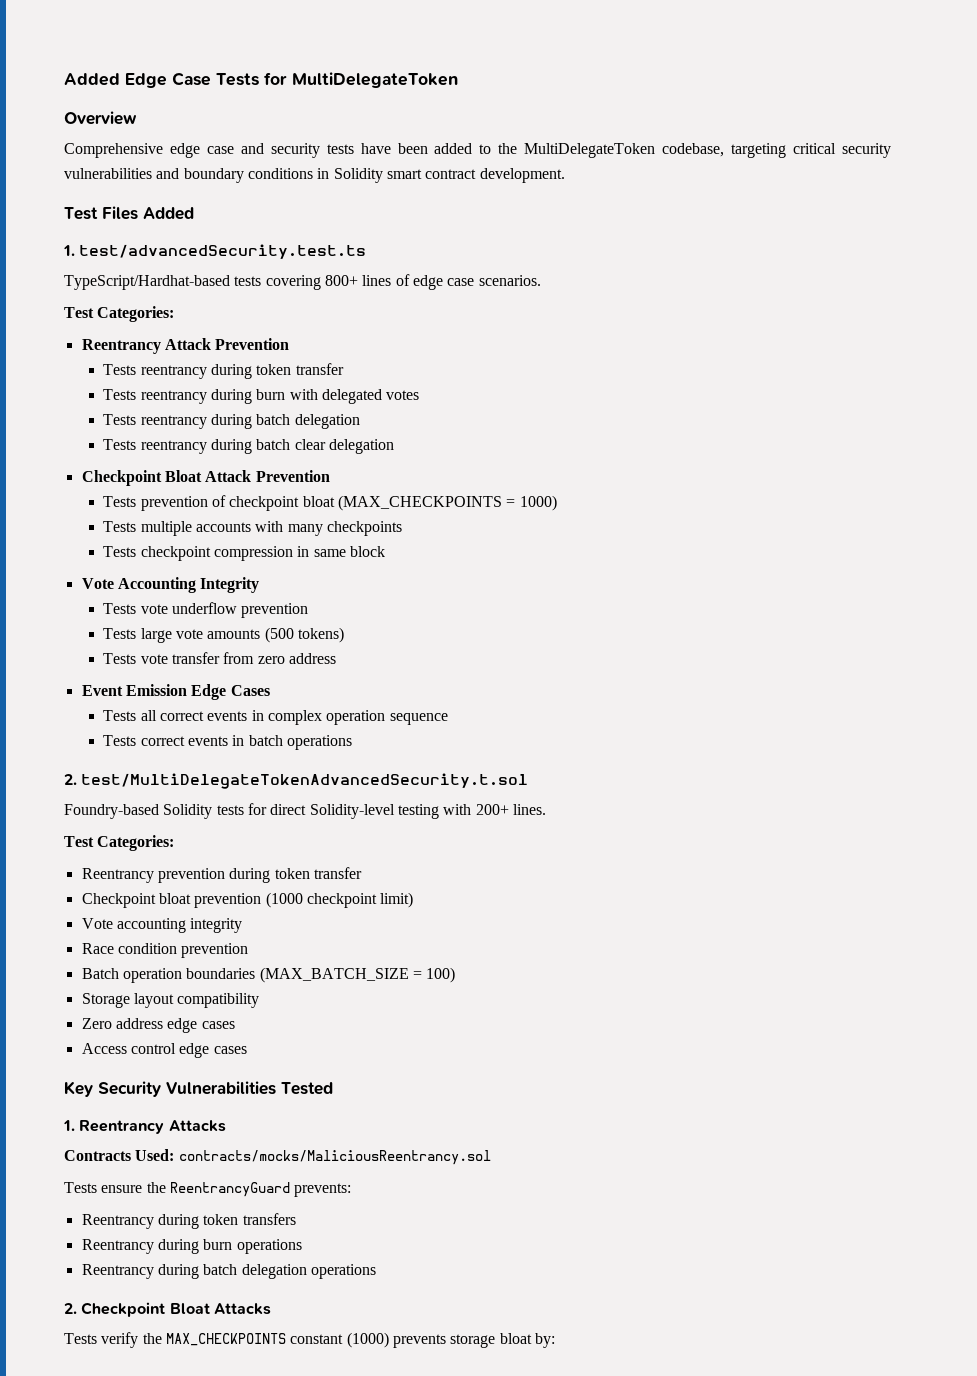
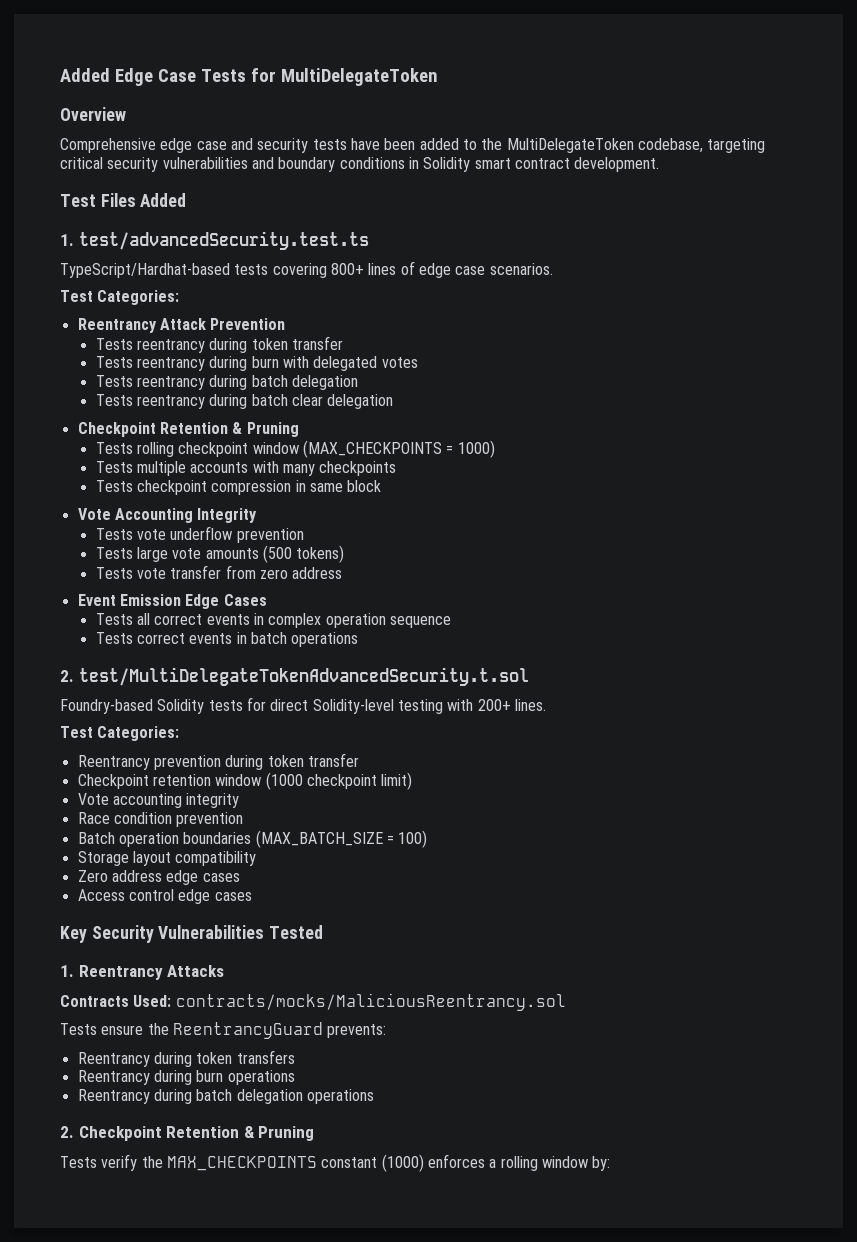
  Tests reentrancy during batch clear delegation
- Checkpoint Bloat Attack Prevention
- Tests prevention of checkpoint bloat (MAX_CHECKPOINTS = 1000)
+ Checkpoint Retention & Pruning
+ Tests rolling checkpoint window (MAX_CHECKPOINTS = 1000)
- Checkpoint bloat prevention (1000 checkpoint limit)
+ Checkpoint retention window (1000 checkpoint limit)
- 2. Checkpoint Bloat Attacks
+ 2. Checkpoint Retention & Pruning
- Tests verify the MAX_CHECKPOINTS constant (1000) prevents storage bloat by:
+ Tests verify the MAX_CHECKPOINTS constant (1000) enforces a rolling window by:

